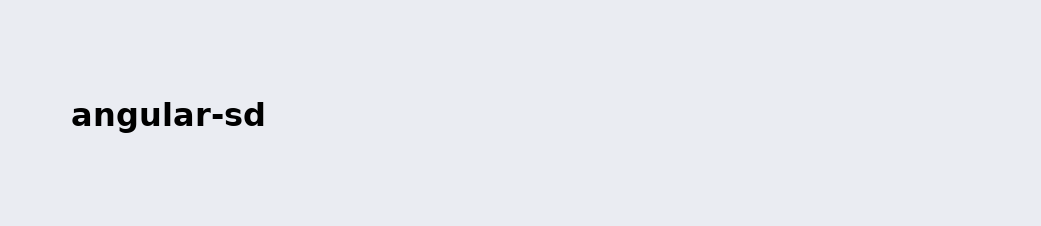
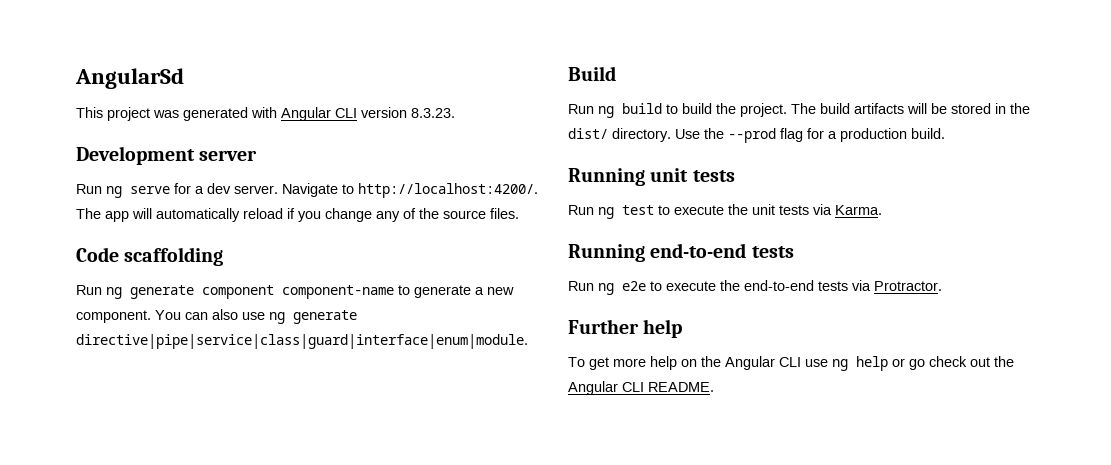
- angular-sd
+ AngularSd
+ This project was generated with Angular CLI version 8.3.23.
+ Development server
+ Run ng serve for a dev server. Navigate to http://localhost:4200/. The app will automatically reload if you change any of the source files.
+ Code scaffolding
+ Run ng generate component component-name to generate a new component. You can also use ng generate directive|pipe|service|class|guard|interface|enum|module.
+ Build
+ Run ng build to build the project. The build artifacts will be stored in the dist/ directory. Use the --prod flag for a production build.
+ Running unit tests
+ Run ng test to execute the unit tests via Karma.
+ Running end-to-end tests
+ Run ng e2e to execute the end-to-end tests via Protractor.
+ Further help
+ To get more help on the Angular CLI use ng help or go check out the Angular CLI README.

